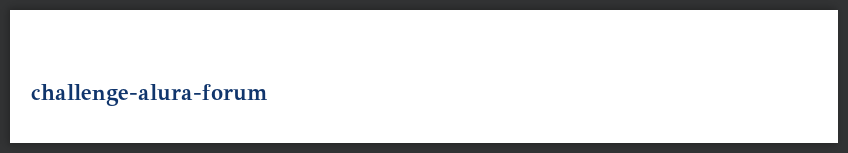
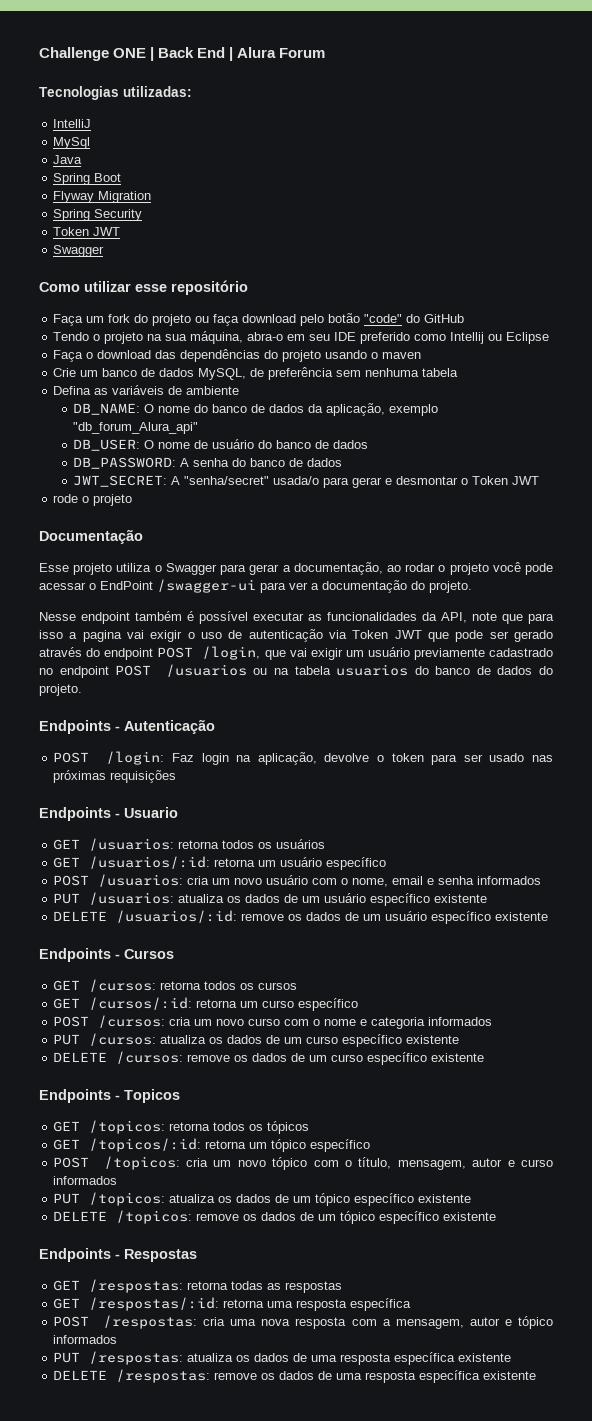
- challenge-alura-forum
+ Challenge ONE | Back End | Alura Forum
+ Tecnologias utilizadas:
+ IntelliJ
+ MySql
+ Java
+ Spring Boot
+ Flyway Migration
+ Spring Security
+ Token JWT
+ Swagger
+ Como utilizar esse repositório
+ Faça um fork do projeto ou faça download pelo botão "code" do GitHub
+ Tendo o projeto na sua máquina, abra-o em seu IDE preferido como Intellij ou Eclipse
+ Faça o download das dependências do projeto usando o maven
+ Crie um banco de dados MySQL, de preferência sem nenhuma tabela
+ Defina as variáveis de ambiente
+ DB_NAME: O nome do banco de dados da aplicação, exemplo "db_forum_Alura_api"
+ DB_USER: O nome de usuário do banco de dados
+ DB_PASSWORD: A senha do banco de dados
+ JWT_SECRET: A "senha/secret" usada/o para gerar e desmontar o Token JWT
+ rode o projeto
+ Documentação
+ Esse projeto utiliza o Swagger para gerar a documentação, ao rodar o projeto você pode acessar o EndPoint /swagger-ui para ver a documentação do projeto.
+ Nesse endpoint também é possível executar as funcionalidades da API, note que para isso a pagina vai exigir o uso de autenticação via Token JWT que pode ser gerado através do endpoint POST /login, que vai exigir um usuário previamente cadastrado no endpoint POST /usuarios ou na tabela usuarios do banco de dados do projeto.
+ Endpoints - Autenticação
+ POST /login: Faz login na aplicação, devolve o token para ser usado nas próximas requisições
+ Endpoints - Usuario
+ GET /usuarios: retorna todos os usuários
+ GET /usuarios/:id: retorna um usuário específico
+ POST /usuarios: cria um novo usuário com o nome, email e senha informados
+ PUT /usuarios: atualiza os dados de um usuário específico existente
+ DELETE /usuarios/:id: remove os dados de um usuário específico existente
+ Endpoints - Cursos
+ GET /cursos: retorna todos os cursos
+ GET /cursos/:id: retorna um curso específico
+ POST /cursos: cria um novo curso com o nome e categoria informados
+ PUT /cursos: atualiza os dados de um curso específico existente
+ DELETE /cursos: remove os dados de um curso específico existente
+ Endpoints - Topicos
+ GET /topicos: retorna todos os tópicos
+ GET /topicos/:id: retorna um tópico específico
+ POST /topicos: cria um novo tópico com o título, mensagem, autor e curso informados
+ PUT /topicos: atualiza os dados de um tópico específico existente
+ DELETE /topicos: remove os dados de um tópico específico existente
+ Endpoints - Respostas
+ GET /respostas: retorna todas as respostas
+ GET /respostas/:id: retorna uma resposta específica
+ POST /respostas: cria uma nova resposta com a mensagem, autor e tópico informados
+ PUT /respostas: atualiza os dados de uma resposta específica existente
+ DELETE /respostas: remove os dados de uma resposta específica existente

